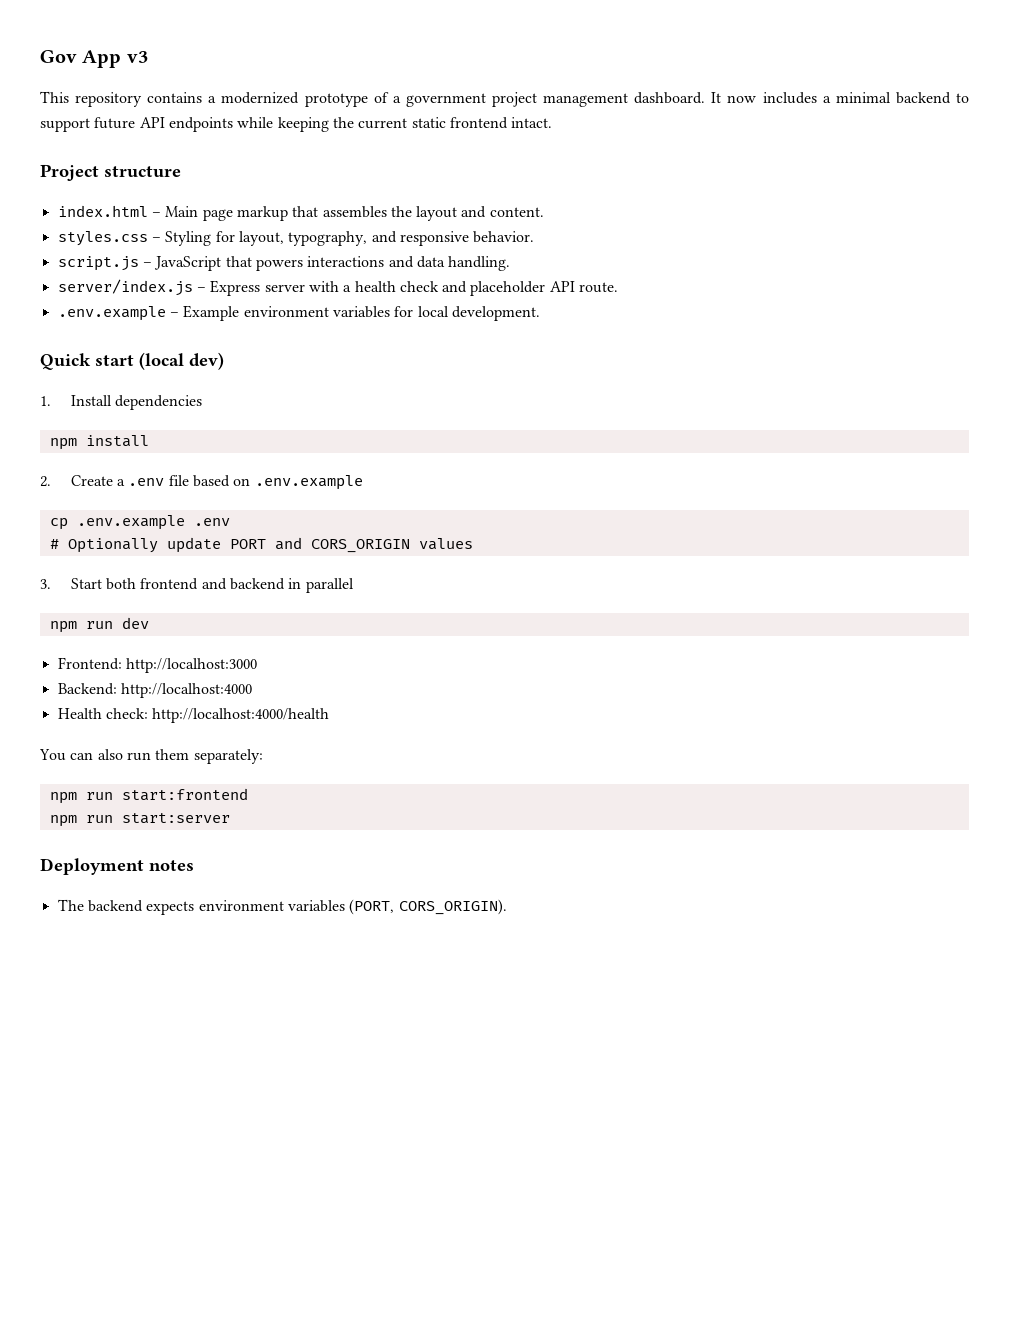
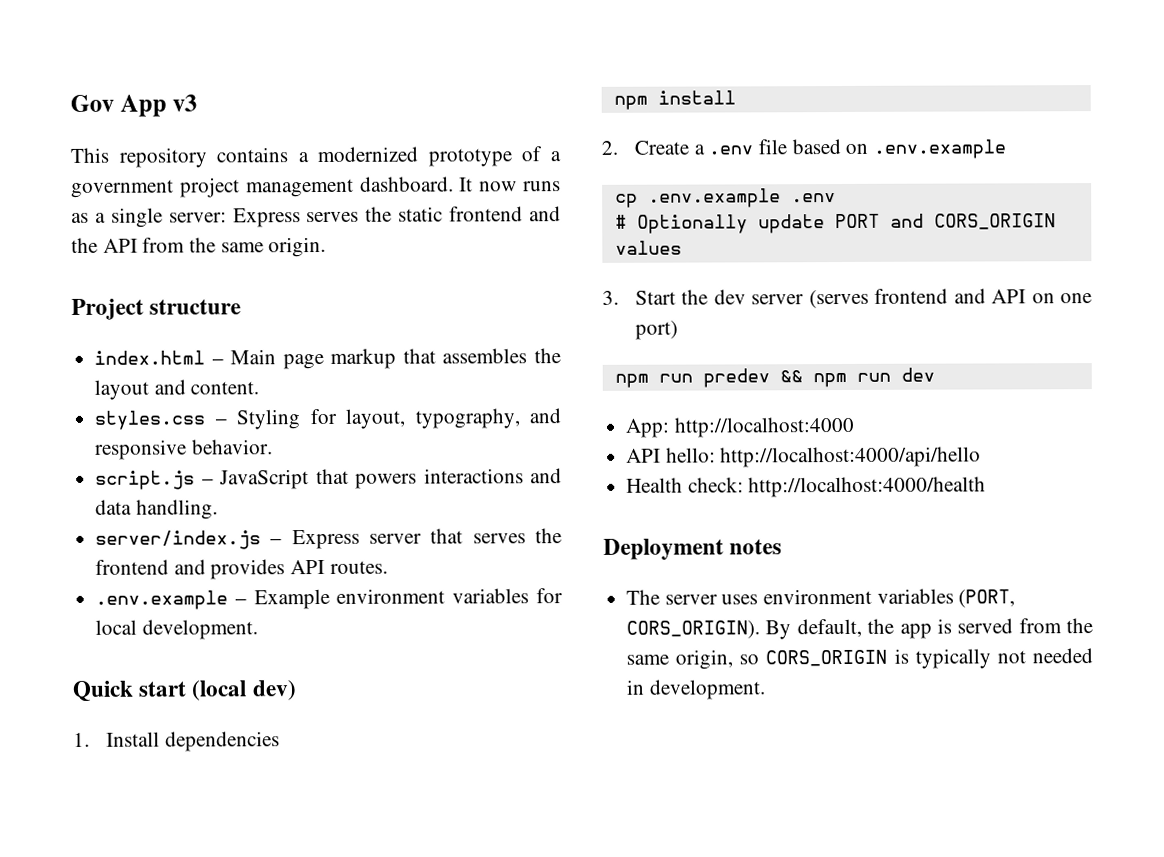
- It now includes a minimal backend to support future API endpoints while keeping the current static frontend intact.
+ It now runs as a single server: Express serves the static frontend and the API from the same origin.
- server/index.js – Express server with a health check and placeholder API route.
+ server/index.js – Express server that serves the frontend and provides API routes.
- 3. Start both frontend and backend in parallel
- npm run dev
- Frontend: http://localhost:3000
- Backend: http://localhost:4000
+ 3. Start the dev server (serves frontend and API on one port)
+ npm run predev && npm run dev
+ App: http://localhost:4000
+ API hello: http://localhost:4000/api/hello
  Health check: http://localhost:4000/health
- You can also run them separately:
- npm run start:frontend
- npm run start:server
- The backend expects environment variables (PORT, CORS_ORIGIN).
+ The server uses environment variables (PORT, CORS_ORIGIN).
+ By default, the app is served from the same origin, so CORS_ORIGIN is typically not needed in development.

